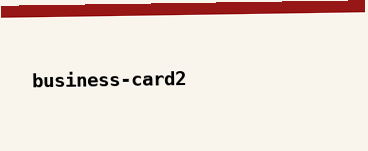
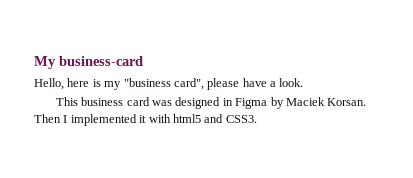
- business-card2
+ My business-card
+ Hello, here is my "business card", please have a look.
+ This business card was designed in Figma by Maciek Korsan. Then I implemented it with html5 and CSS3.

